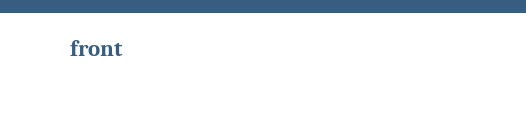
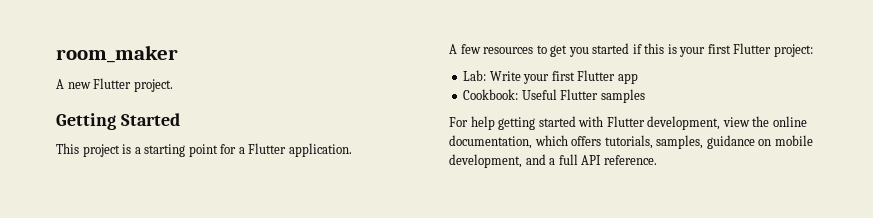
- front
+ room_maker
+ A new Flutter project.
+ Getting Started
+ This project is a starting point for a Flutter application.
+ A few resources to get you started if this is your first Flutter project:
+ Lab: Write your first Flutter app
+ Cookbook: Useful Flutter samples
+ For help getting started with Flutter development, view the online documentation, which offers tutorials, samples, guidance on mobile development, and a full API reference.

